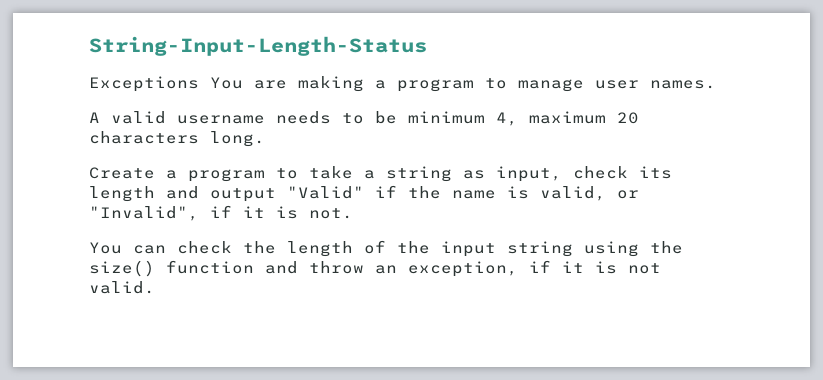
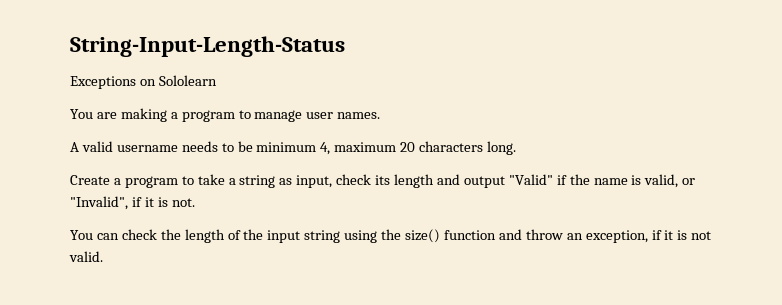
- Exceptions You are making a program to manage user names.
+ Exceptions on Sololearn
+ You are making a program to manage user names.

